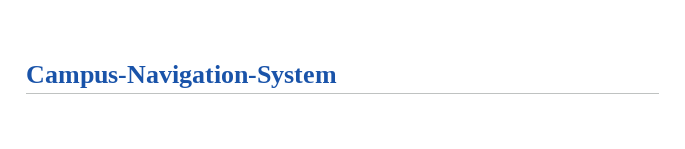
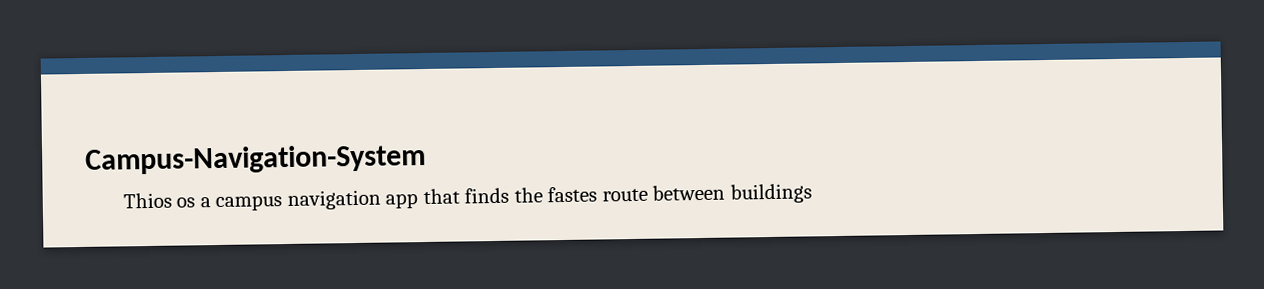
+ Thios os a campus navigation app that finds the fastes route between buildings

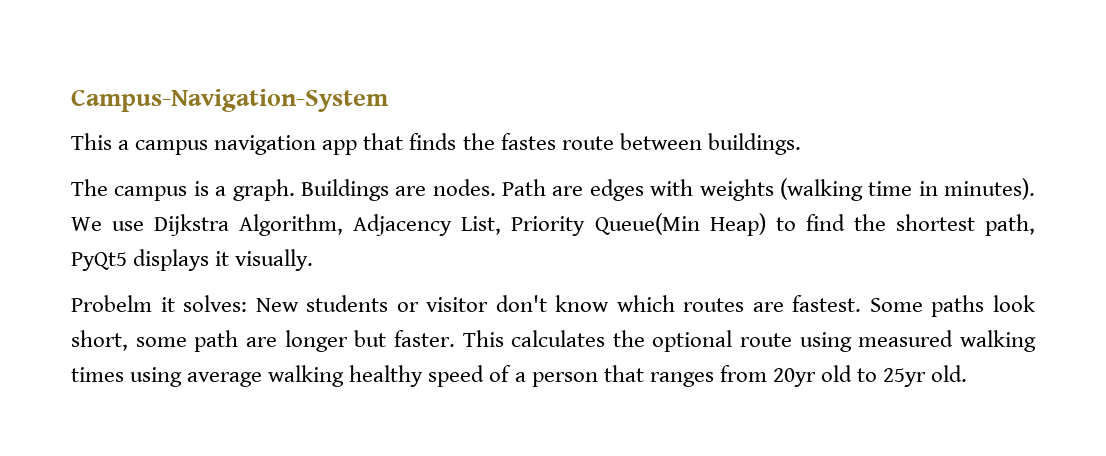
- Thios os a campus navigation app that finds the fastes route between buildings
+ This a campus navigation app that finds the fastes route between buildings.
+ The campus is a graph. Buildings are nodes. Path are edges with weights (walking time in minutes). We use Dijkstra Algorithm, Adjacency List, Priority Queue(Min Heap) to find the shortest path, PyQt5 displays it visually.
+ Probelm it solves: New students or visitor don't know which routes are fastest. Some paths look short, some path are longer but faster. This calculates the optional route using measured walking times using average walking healthy speed of a person that ranges from 20yr old to 25yr old.

